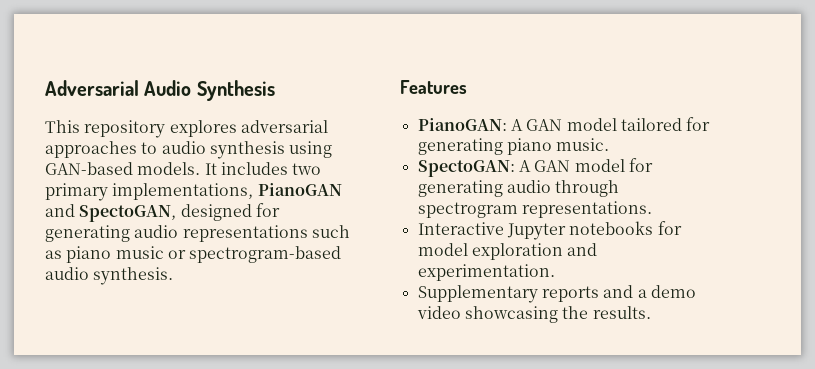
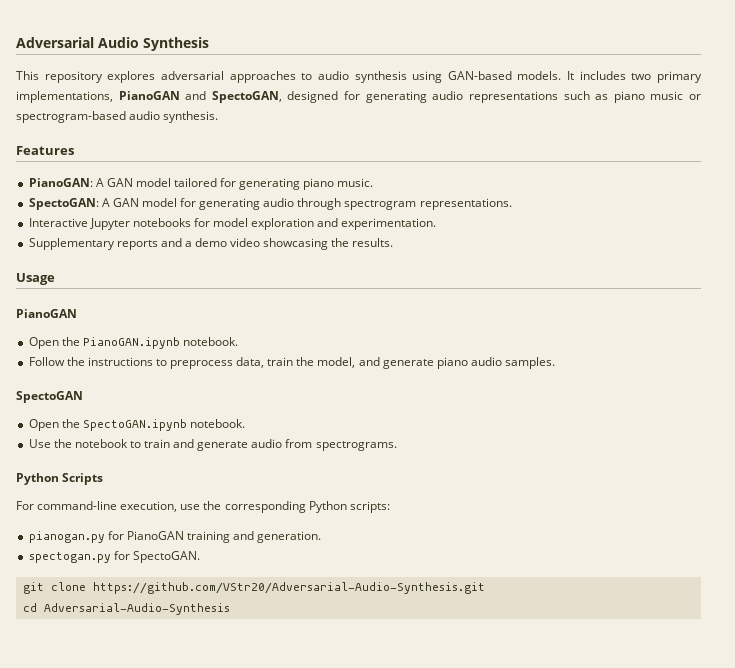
+ Usage
+ PianoGAN
+ Open the PianoGAN.ipynb notebook.
+ Follow the instructions to preprocess data, train the model, and generate piano audio samples.
+ SpectoGAN
+ Open the SpectoGAN.ipynb notebook.
+ Use the notebook to train and generate audio from spectrograms.
+ Python Scripts
+ For command-line execution, use the corresponding Python scripts:
+ pianogan.py for PianoGAN training and generation.
+ spectogan.py for SpectoGAN.
+ git clone https://github.com/VStr20/Adversarial-Audio-Synthesis.git
+ cd Adversarial-Audio-Synthesis

